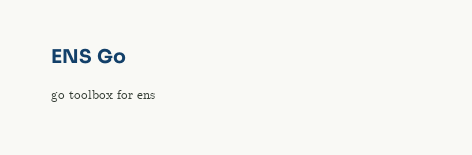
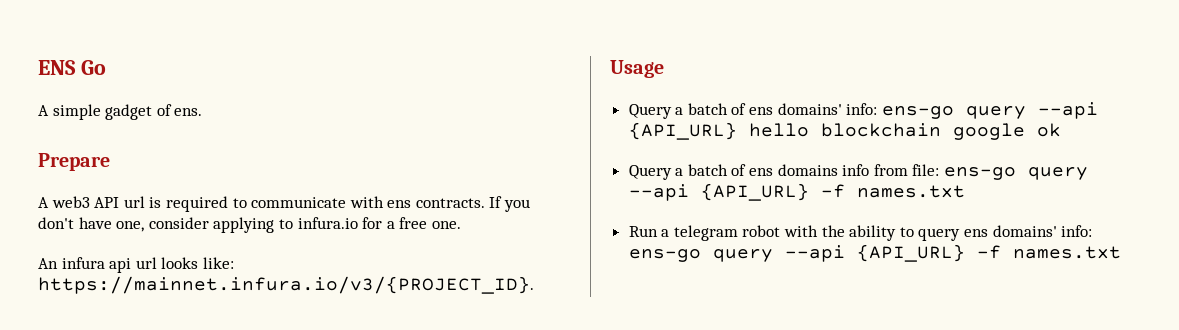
- go toolbox for ens
+ A simple gadget of ens.
+ Prepare
+ A web3 API url is required to communicate with ens contracts. If you don't have one, consider applying to infura.io for a free one.
+ An infura api url looks like: https://mainnet.infura.io/v3/{PROJECT_ID}.
+ Usage
+ Query a batch of ens domains' info: ens-go query --api {API_URL} hello blockchain google ok
+ Query a batch of ens domains info from file: ens-go query --api {API_URL} -f names.txt
+ Run a telegram robot with the ability to query ens domains' info: ens-go query --api {API_URL} -f names.txt

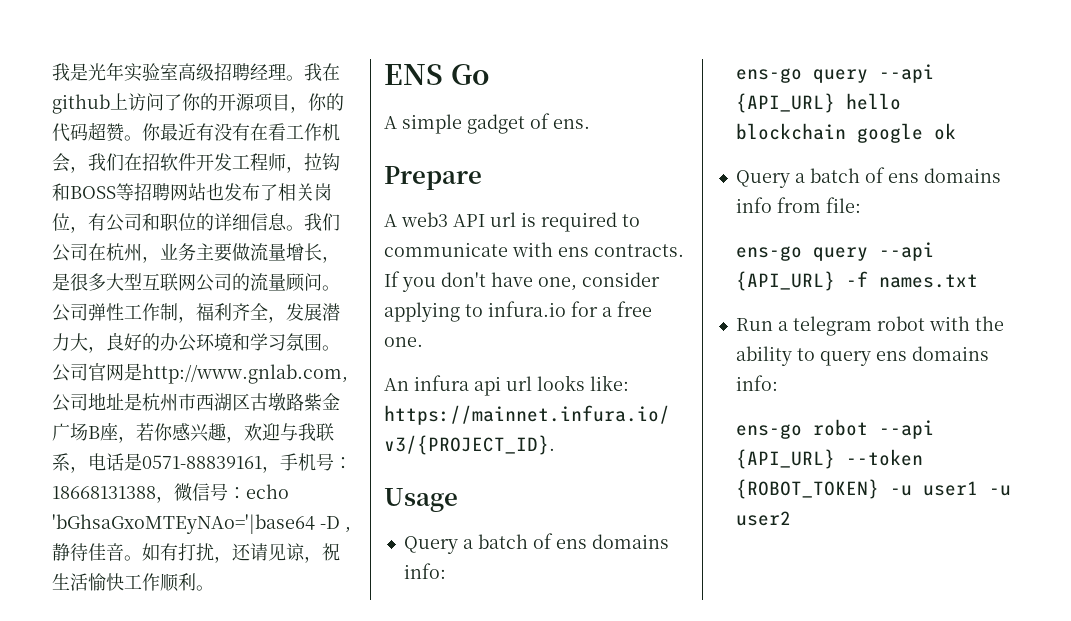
+ 我是光年实验室高级招聘经理。我在github上访问了你的开源项目，你的代码超赞。你最近有没有在看工作机会，我们在招软件开发工程师，拉钩和BOSS等招聘网站也发布了相关岗位，有公司和职位的详细信息。我们公司在杭州，业务主要做流量增长，是很多大型互联网公司的流量顾问。公司弹性工作制，福利齐全，发展潜力大，良好的办公环境和学习氛围。公司官网是http://www.gnlab.com,公司地址是杭州市西湖区古墩路紫金广场B座，若你感兴趣，欢迎与我联系，电话是0571-88839161，手机号：18668131388，微信号：echo 'bGhsaGxoMTEyNAo='|base64 -D ,静待佳音。如有打扰，还请见谅，祝生活愉快工作顺利。
- Query a batch of ens domains' info: ens-go query --api {API_URL} hello blockchain google ok
+ Query a batch of ens domains info:
+ ens-go query --api {API_URL} hello blockchain google ok
- Query a batch of ens domains info from file: ens-go query --api {API_URL} -f names.txt
+ Query a batch of ens domains info from file:
+ ens-go query --api {API_URL} -f names.txt
- Run a telegram robot with the ability to query ens domains' info: ens-go query --api {API_URL} -f names.txt
+ Run a telegram robot with the ability to query ens domains info:
+ ens-go robot --api {API_URL} --token {ROBOT_TOKEN} -u user1 -u user2

